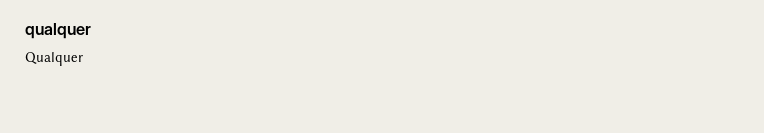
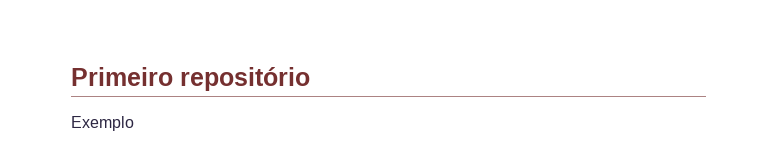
- qualquer
- Qualquer
+ Primeiro repositório
+ Exemplo

